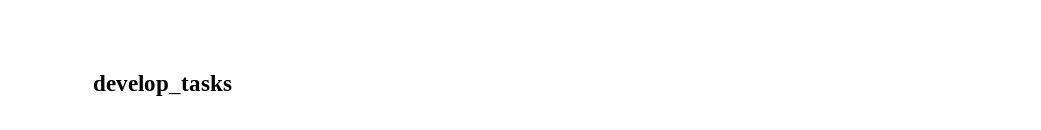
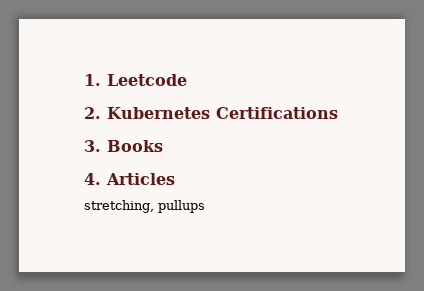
- develop_tasks
+ 1. Leetcode
+ 2. Kubernetes Certifications
+ 3. Books
+ 4. Articles
+ stretching, pullups

